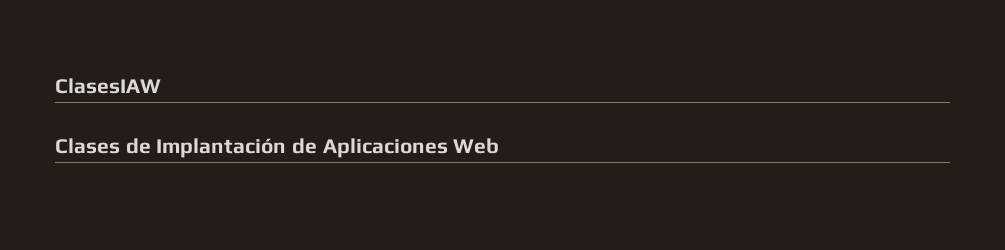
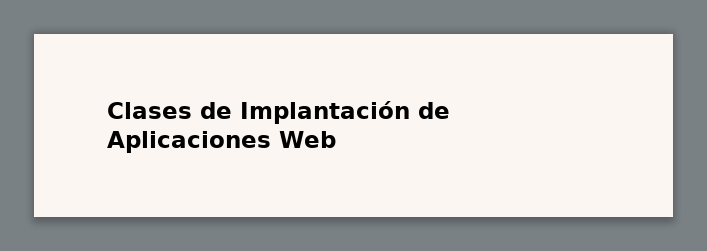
- ClasesIAW

